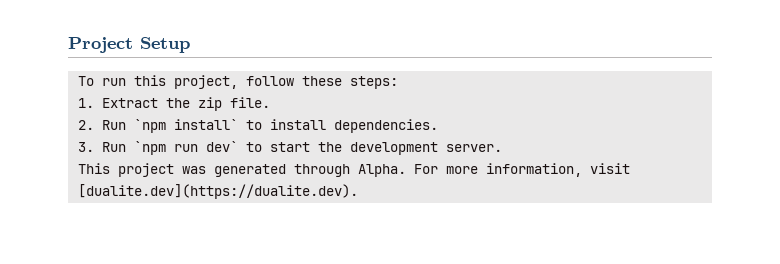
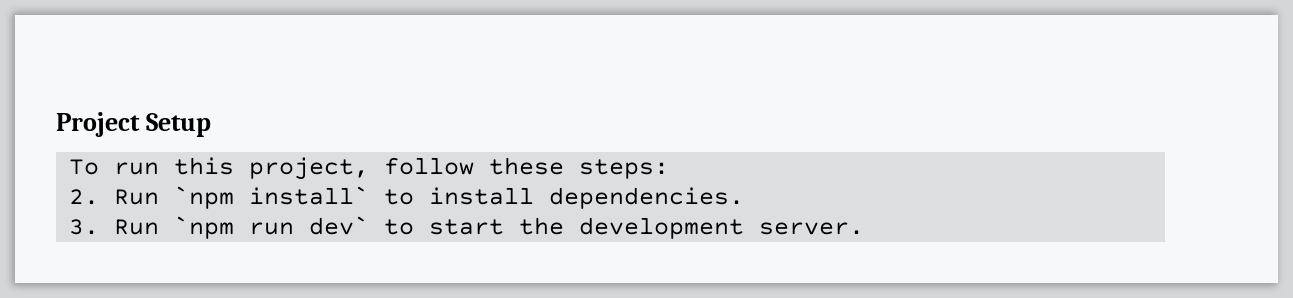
- 1. Extract the zip file.
- This project was generated through Alpha. For more information, visit [dualite.dev](https://dualite.dev).

